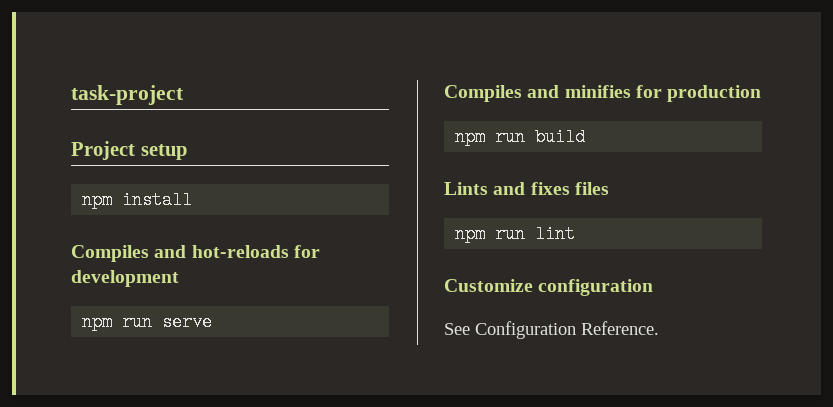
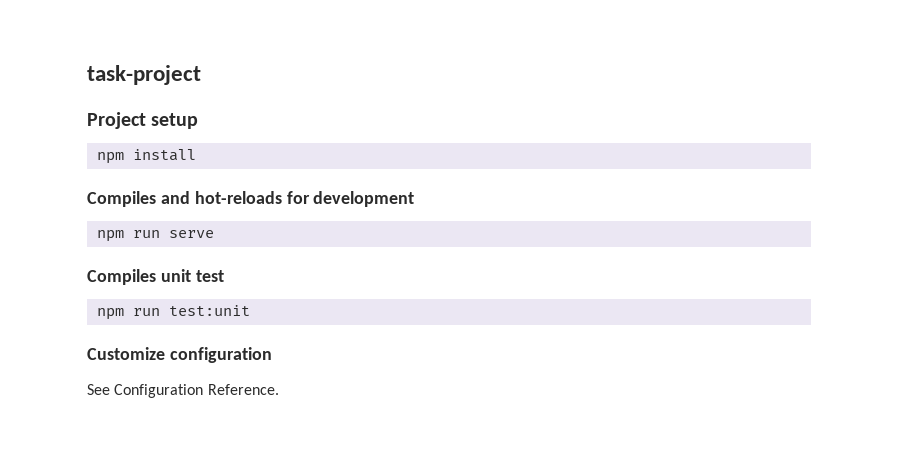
- Compiles and minifies for production
- npm run build
- Lints and fixes files
- npm run lint
+ Compiles unit test
+ npm run test:unit

